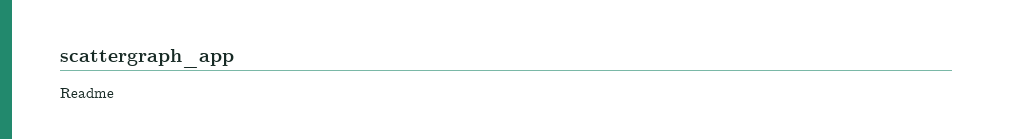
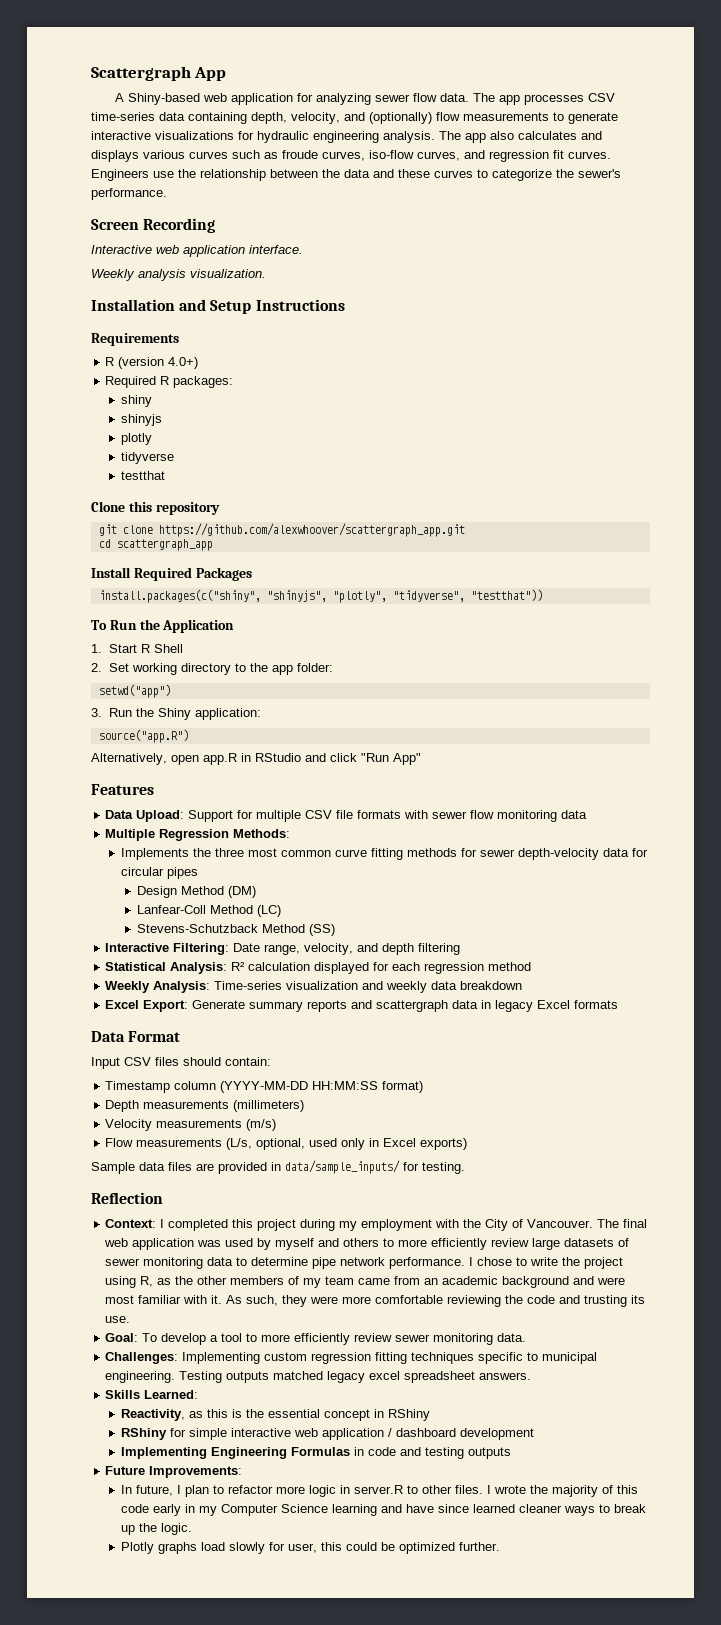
- scattergraph_app
- Readme
+ Scattergraph App
+ A Shiny-based web application for analyzing sewer flow data. The app processes CSV time-series data containing depth, velocity, and (optionally) flow measurements to generate interactive visualizations for hydraulic engineering analysis. The app also calculates and displays various curves such as froude curves, iso-flow curves, and regression fit curves. Engineers use the relationship between the data and these curves to categorize the sewer's performance.
+ Screen Recording
+ Interactive web application interface.
+ Weekly analysis visualization.
+ Installation and Setup Instructions
+ Requirements
+ R (version 4.0+)
+ Required R packages:
+ shiny
+ shinyjs
+ plotly
+ tidyverse
+ testthat
+ Clone this repository
+ git clone https://github.com/alexwhoover/scattergraph_app.git
+ cd scattergraph_app
+ Install Required Packages
+ install.packages(c("shiny", "shinyjs", "plotly", "tidyverse", "testthat"))
+ To Run the Application
+ 1. Start R Shell
+ 2. Set working directory to the app folder:
+ setwd("app")
+ 3. Run the Shiny application:
+ source("app.R")
+ Alternatively, open app.R in RStudio and click "Run App"
+ Features
+ Data Upload: Support for multiple CSV file formats with sewer flow monitoring data
+ Multiple Regression Methods:
+ Implements the three most common curve fitting methods for sewer depth-velocity data for circular pipes
+ Design Method (DM)
+ Lanfear-Coll Method (LC)
+ Stevens-Schutzback Method (SS)
+ Interactive Filtering: Date range, velocity, and depth filtering
+ Statistical Analysis: R² calculation displayed for each regression method
+ Weekly Analysis: Time-series visualization and weekly data breakdown
+ Excel Export: Generate summary reports and scattergraph data in legacy Excel formats
+ Data Format
+ Input CSV files should contain:
+ Timestamp column (YYYY-MM-DD HH:MM:SS format)
+ Depth measurements (millimeters)
+ Velocity measurements (m/s)
+ Flow measurements (L/s, optional, used only in Excel exports)
+ Sample data files are provided in data/sample_inputs/ for testing.
+ Reflection
+ Context: I completed this project during my employment with the City of Vancouver. The final web application was used by myself and others to more efficiently review large datasets of sewer monitoring data to determine pipe network performance. I chose to write the project using R, as the other members of my team came from an academic background and were most familiar with it. As such, they were more comfortable reviewing the code and trusting its use.
+ Goal: To develop a tool to more efficiently review sewer monitoring data.
+ Challenges: Implementing custom regression fitting techniques specific to municipal engineering. Testing outputs matched legacy excel spreadsheet answers.
+ Skills Learned:
+ Reactivity, as this is the essential concept in RShiny
+ RShiny for simple interactive web application / dashboard development
+ Implementing Engineering Formulas in code and testing outputs
+ Future Improvements:
+ In future, I plan to refactor more logic in server.R to other files. I wrote the majority of this code early in my Computer Science learning and have since learned cleaner ways to break up the logic.
+ Plotly graphs load slowly for user, this could be optimized further.

